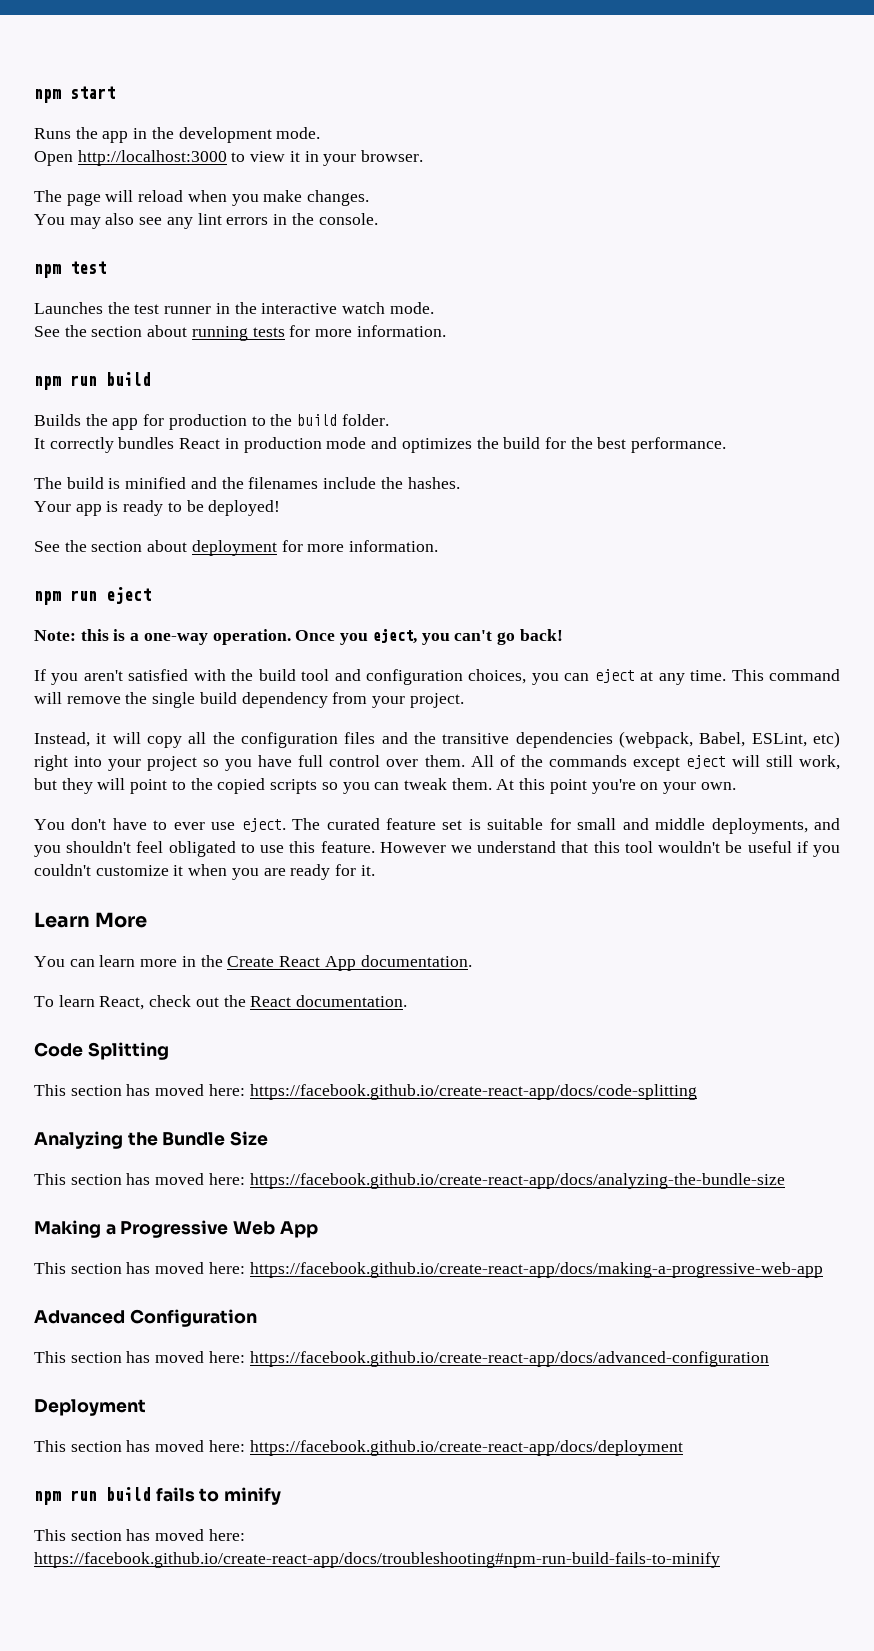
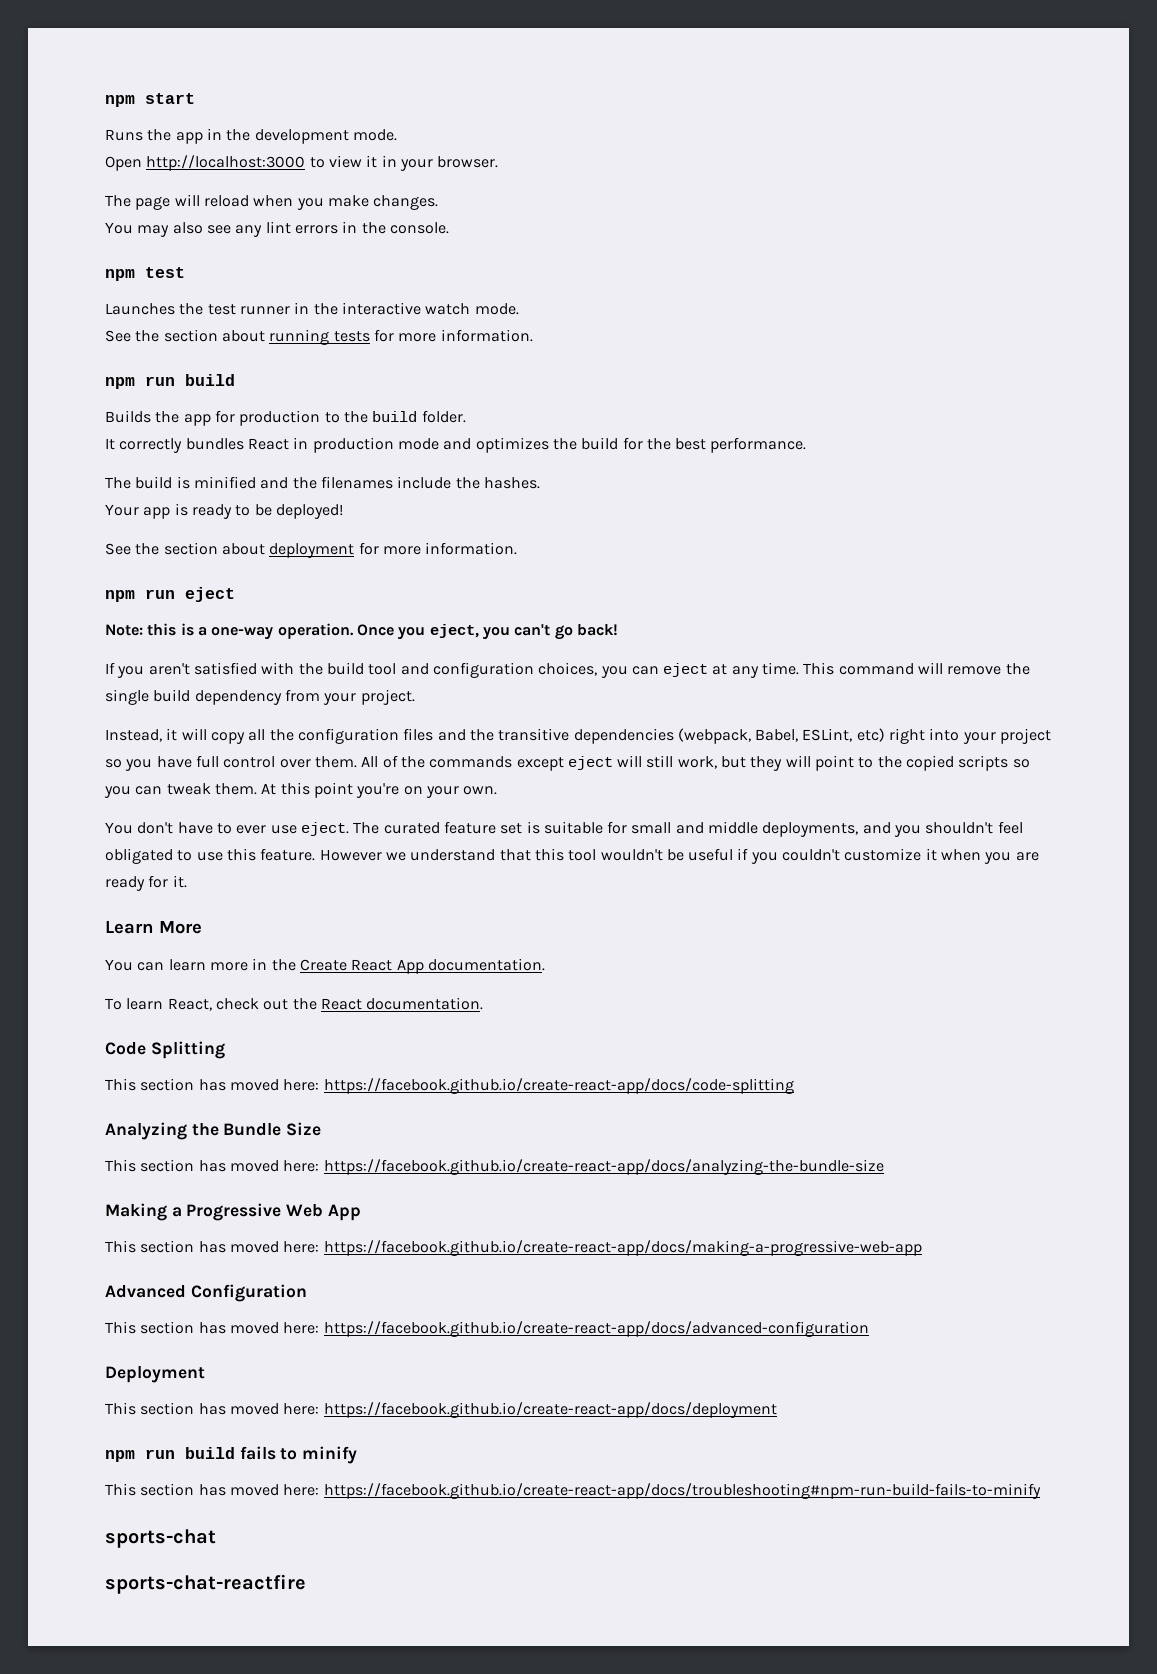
+ sports-chat
+ sports-chat-reactfire

